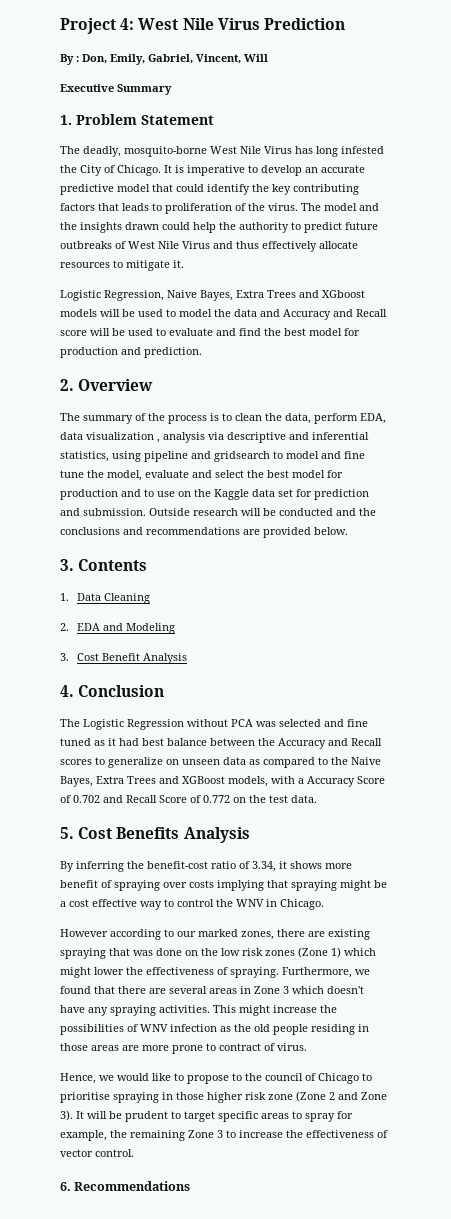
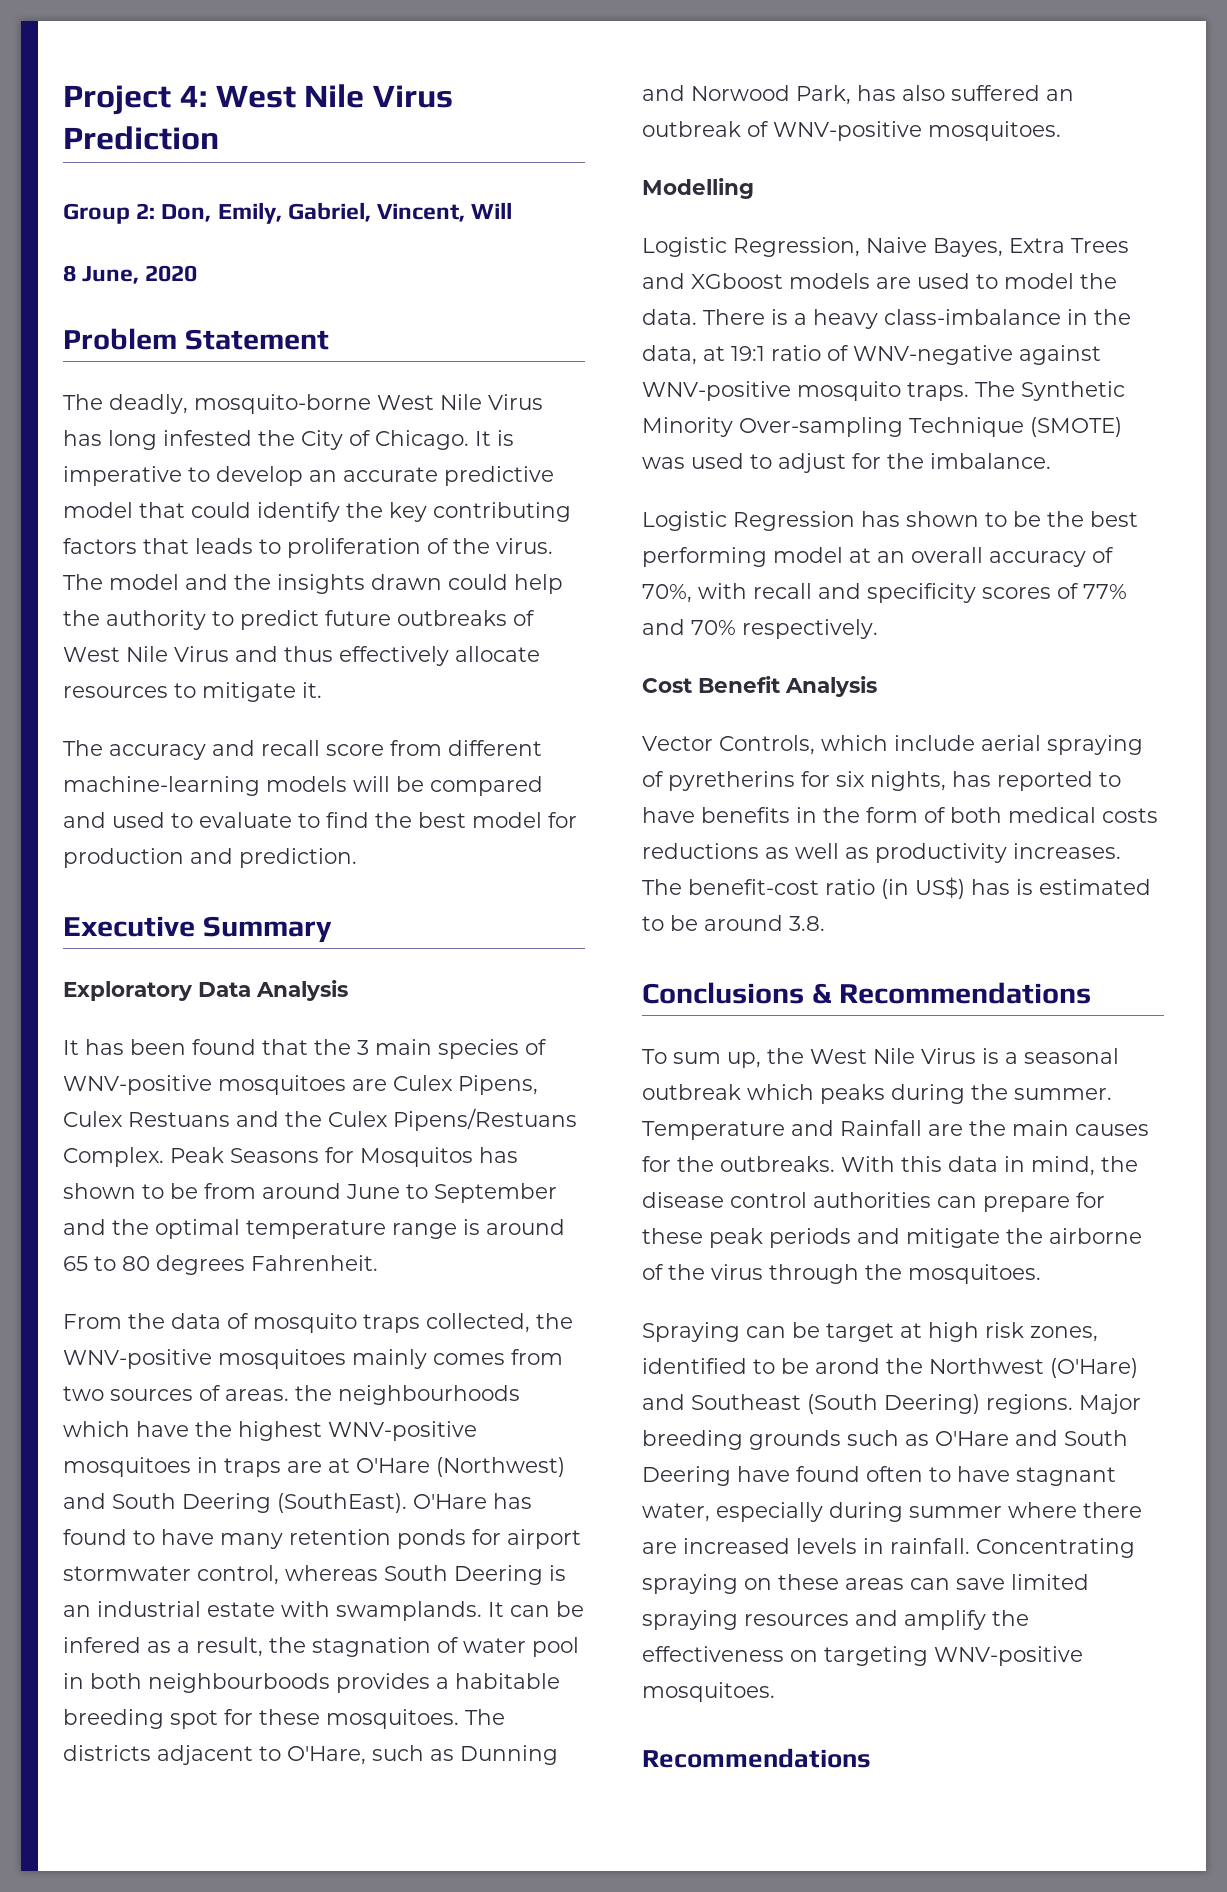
- By : Don, Emily, Gabriel, Vincent, Will
+ Group 2: Don, Emily, Gabriel, Vincent, Will
- Executive Summary
- 1. Problem Statement
+ 8 June, 2020
+ Problem Statement
+ The accuracy and recall score from different machine-learning models will be compared and used to evaluate to find the best model for production and prediction.
+ Executive Summary
+ Exploratory Data Analysis
+ It has been found that the 3 main species of WNV-positive mosquitoes are Culex Pipens, Culex Restuans and the Culex Pipens/Restuans Complex. Peak Seasons for Mosquitos has shown to be from around June to September and the optimal temperature range is around 65 to 80 degrees Fahrenheit.
+ From the data of mosquito traps collected, the WNV-positive mosquitoes mainly comes from two sources of areas. the neighbourhoods which have the highest WNV-positive mosquitoes in traps are at O'Hare (Northwest) and South Deering (SouthEast). O'Hare has found to have many retention ponds for airport stormwater control, whereas South Deering is an industrial estate with swamplands. It can be infered as a result, the stagnation of water pool in both neighbourboods provides a habitable breeding spot for these mosquitoes. The districts adjacent to O'Hare, such as Dunning and Norwood Park, has also suffered an outbreak of WNV-positive mosquitoes.
+ Modelling
- Logistic Regression, Naive Bayes, Extra Trees and XGboost models will be used to model the data and Accuracy and Recall score will be used to evaluate and find the best model for production and prediction.
- 2. Overview
- The summary of the process is to clean the data, perform EDA, data visualization , analysis via descriptive and inferential statistics, using pipeline and gridsearch to model and fine tune the model, evaluate and select the best model for production and to use on the Kaggle data set for prediction and submission. Outside research will be conducted and the conclusions and recommendations are provided below.
- 3. Contents
- 1. Data Cleaning
- 2. EDA and Modeling
- 3. Cost Benefit Analysis
- 4. Conclusion
- The Logistic Regression without PCA was selected and fine tuned as it had best balance between the Accuracy and Recall scores to generalize on unseen data as compared to the Naive Bayes, Extra Trees and XGBoost models, with a Accuracy Score of 0.702 and Recall Score of 0.772 on the test data.
- 5. Cost Benefits Analysis
- By inferring the benefit-cost ratio of 3.34, it shows more benefit of spraying over costs implying that spraying might be a cost effective way to control the WNV in Chicago.
- However according to our marked zones, there are existing spraying that was done on the low risk zones (Zone 1) which might lower the effectiveness of spraying. Furthermore, we found that there are several areas in Zone 3 which doesn't have any spraying activities. This might increase the possibilities of WNV infection as the old people residing in those areas are more prone to contract of virus.
- Hence, we would like to propose to the council of Chicago to prioritise spraying in those higher risk zone (Zone 2 and Zone 3). It will be prudent to target specific areas to spray for example, the remaining Zone 3 to increase the effectiveness of vector control.
- 6. Recommendations
+ Logistic Regression, Naive Bayes, Extra Trees and XGboost models are used to model the data. There is a heavy class-imbalance in the data, at 19:1 ratio of WNV-negative against WNV-positive mosquito traps. The Synthetic Minority Over-sampling Technique (SMOTE) was used to adjust for the imbalance.
+ Logistic Regression has shown to be the best performing model at an overall accuracy of 70%, with recall and specificity scores of 77% and 70% respectively.
+ Cost Benefit Analysis
+ Vector Controls, which include aerial spraying of pyretherins for six nights, has reported to have benefits in the form of both medical costs reductions as well as productivity increases. The benefit-cost ratio (in US$) has is estimated to be around 3.8.
+ Conclusions & Recommendations
+ To sum up, the West Nile Virus is a seasonal outbreak which peaks during the summer. Temperature and Rainfall are the main causes for the outbreaks. With this data in mind, the disease control authorities can prepare for these peak periods and mitigate the airborne of the virus through the mosquitoes.
+ Spraying can be target at high risk zones, identified to be arond the Northwest (O'Hare) and Southeast (South Deering) regions. Major breeding grounds such as O'Hare and South Deering have found often to have stagnant water, especially during summer where there are increased levels in rainfall. Concentrating spraying on these areas can save limited spraying resources and amplify the effectiveness on targeting WNV-positive mosquitoes.
+ Recommendations

